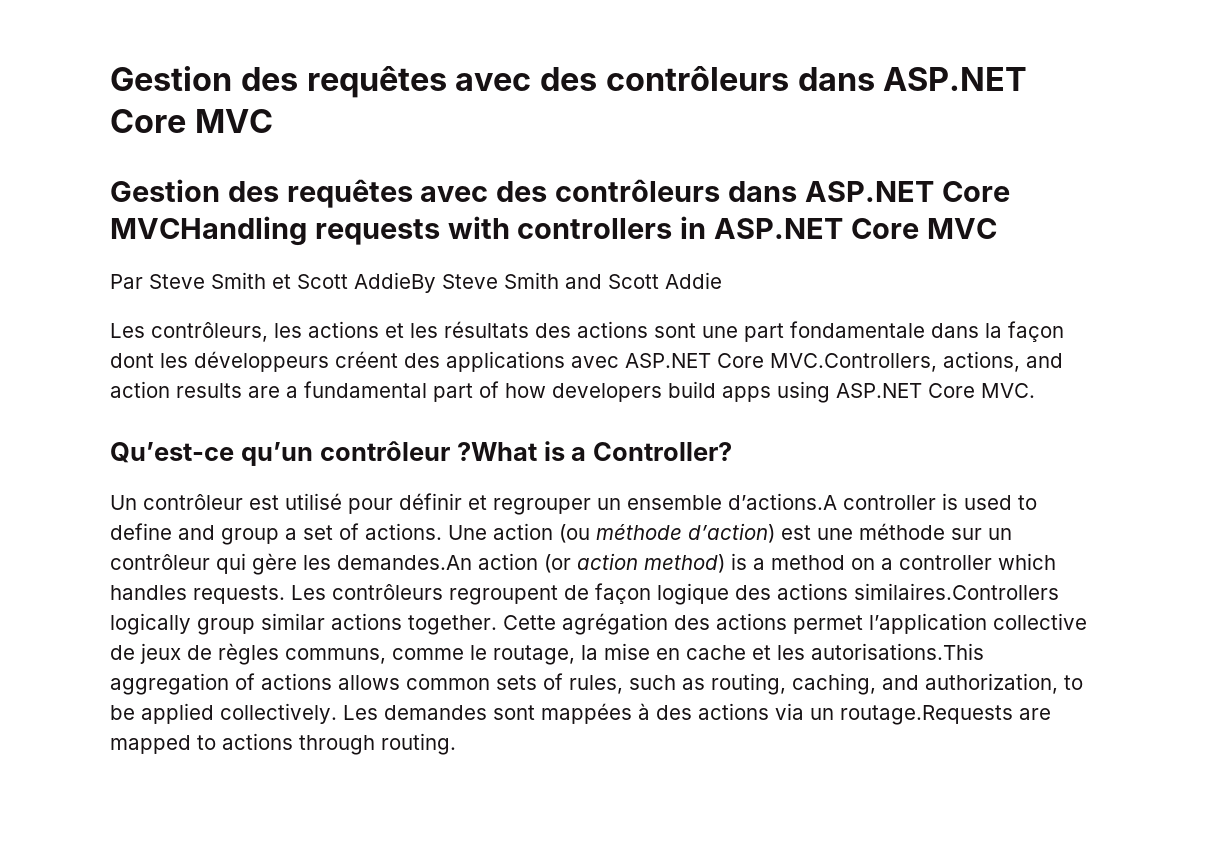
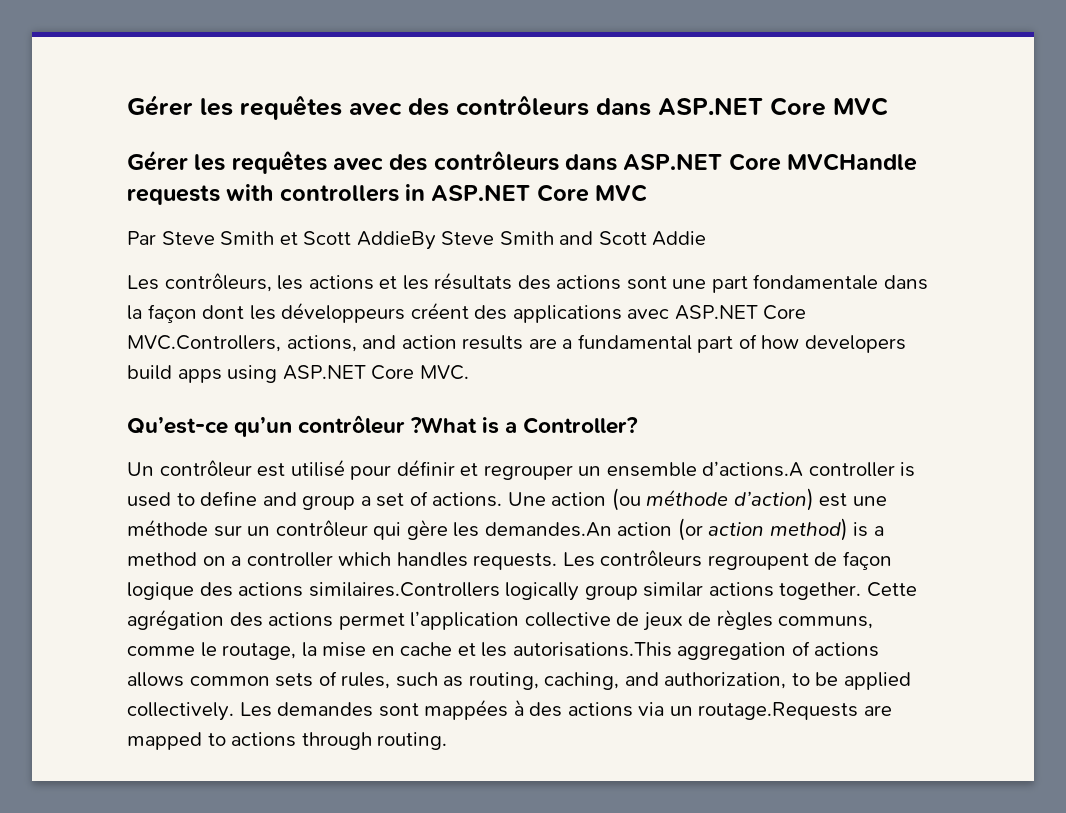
- Gestion des requêtes avec des contrôleurs dans ASP.NET Core MVC
+ Gérer les requêtes avec des contrôleurs dans ASP.NET Core MVC
- Gestion des requêtes avec des contrôleurs dans ASP.NET Core MVCHandling requests with controllers in ASP.NET Core MVC
+ Gérer les requêtes avec des contrôleurs dans ASP.NET Core MVCHandle requests with controllers in ASP.NET Core MVC

